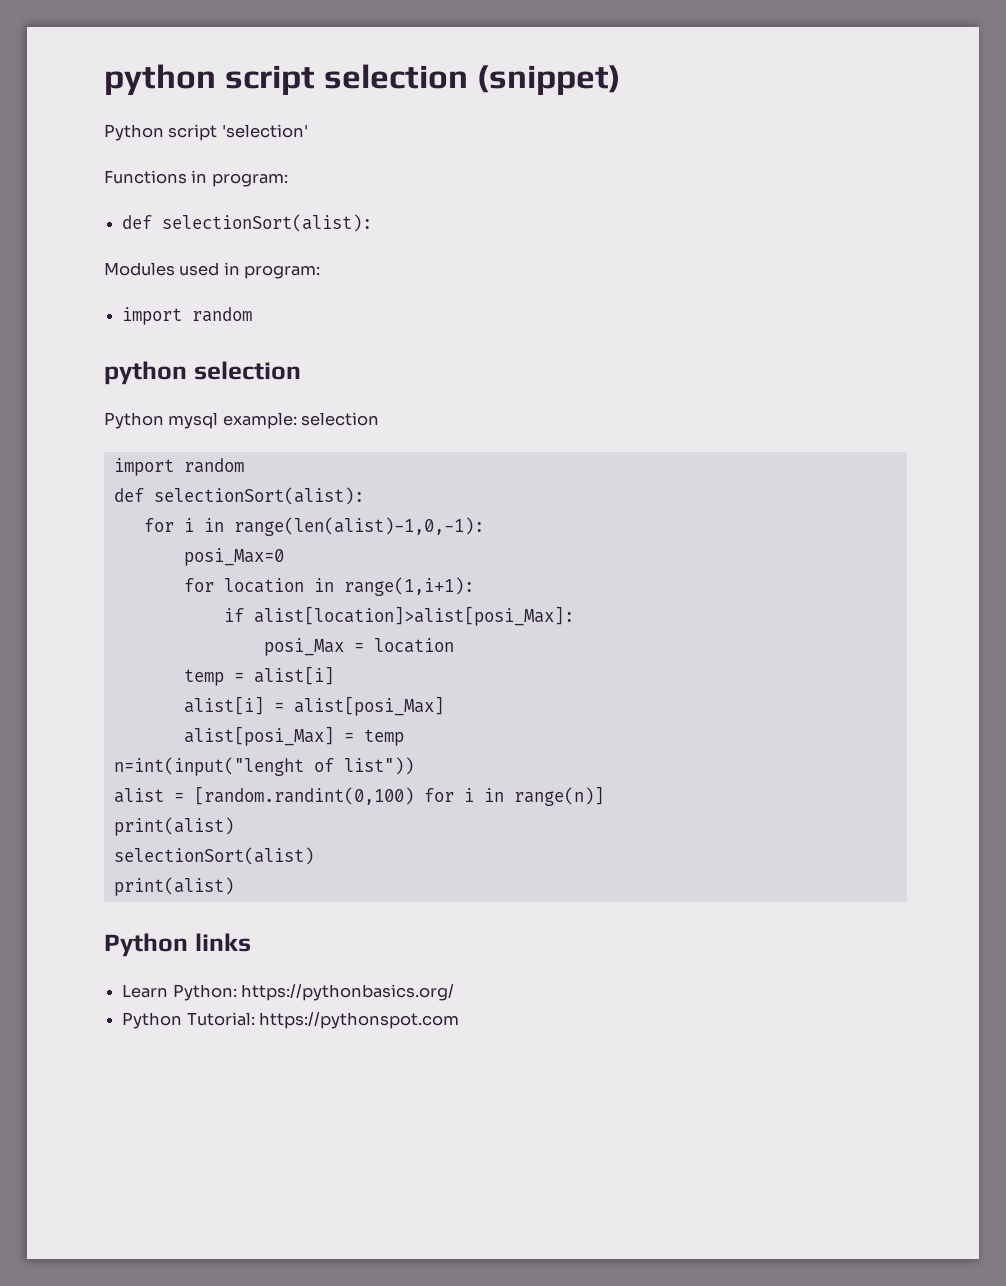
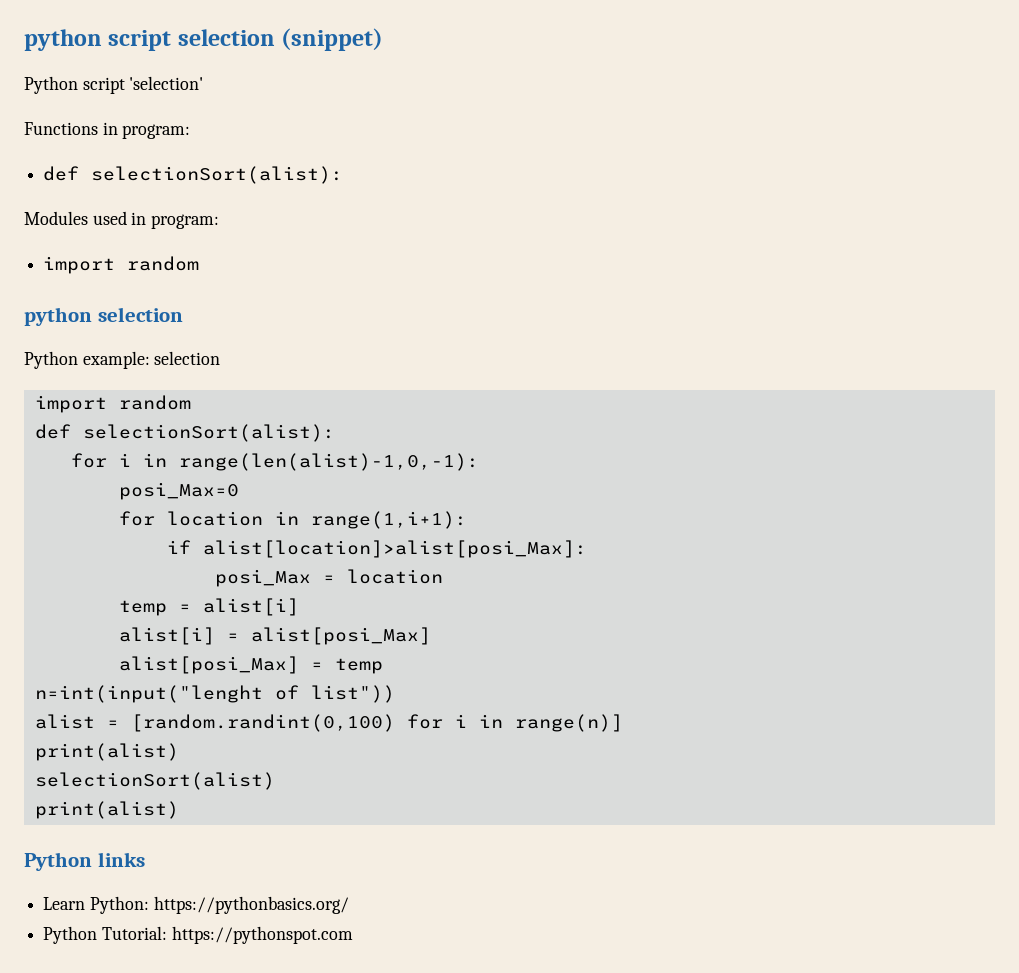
- Python mysql example: selection
+ Python example: selection

